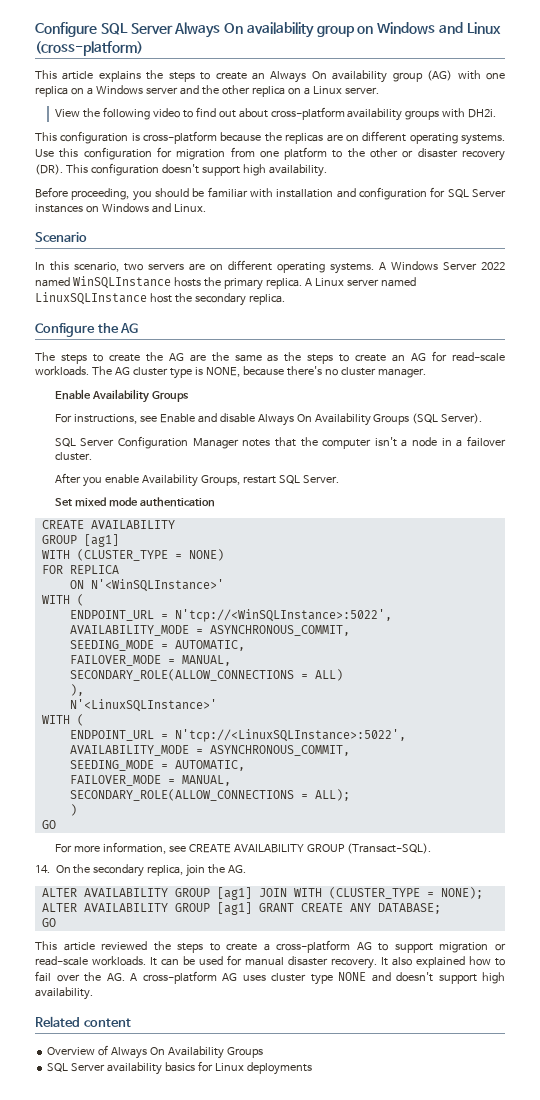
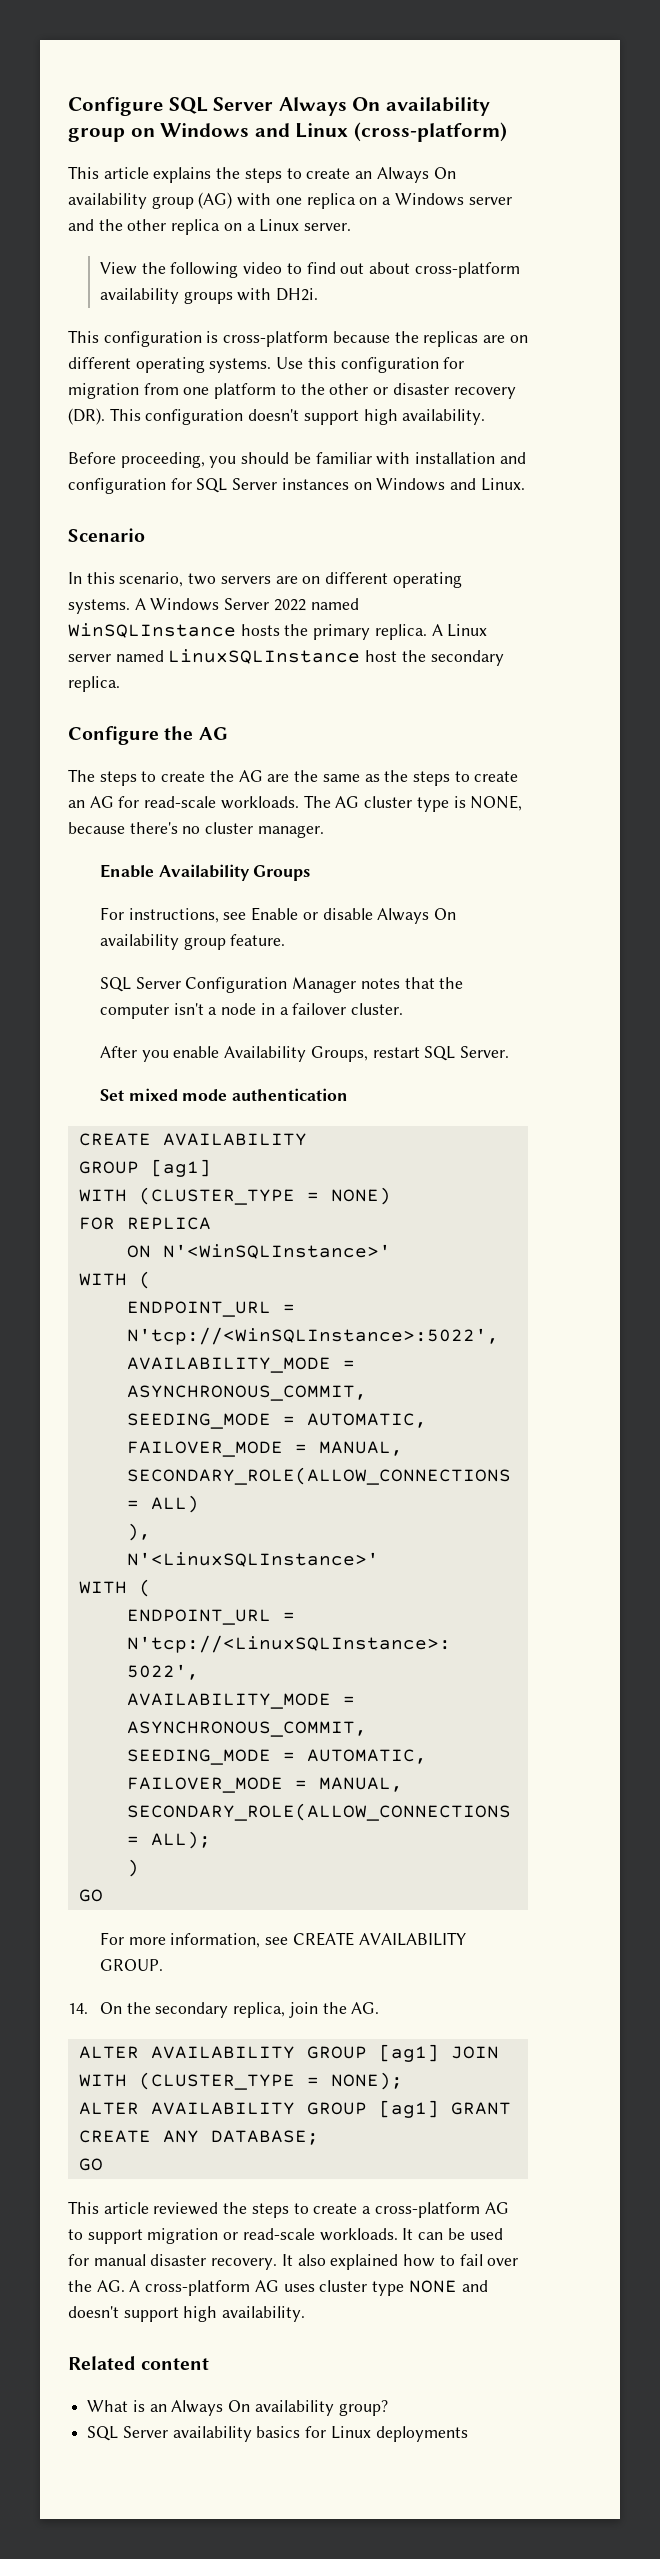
- For instructions, see Enable and disable Always On Availability Groups (SQL Server).
+ For instructions, see Enable or disable Always On availability group feature.
- For more information, see CREATE AVAILABILITY GROUP (Transact-SQL).
+ For more information, see CREATE AVAILABILITY GROUP.
- Overview of Always On Availability Groups
+ What is an Always On availability group?

